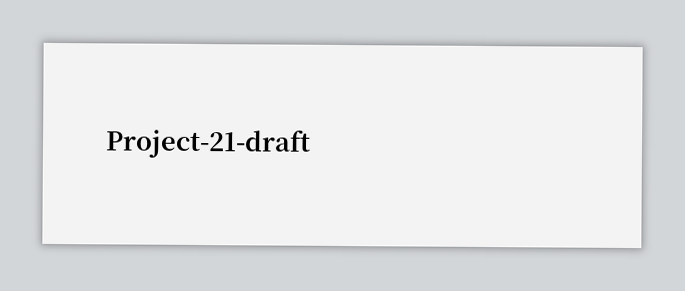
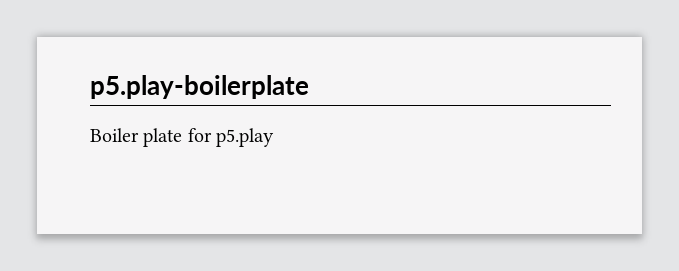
- Project-21-draft
+ p5.play-boilerplate
+ Boiler plate for p5.play

